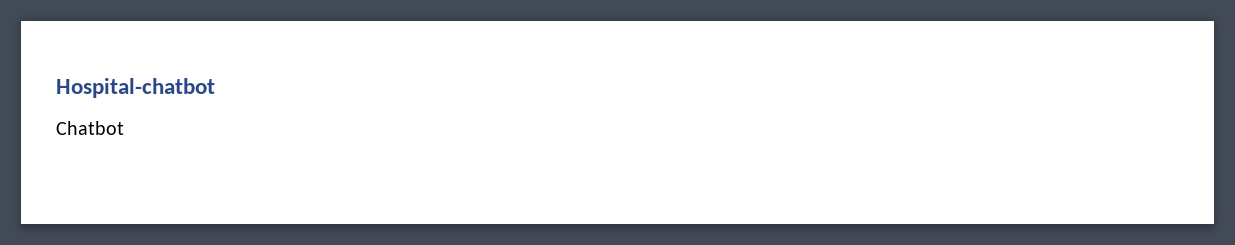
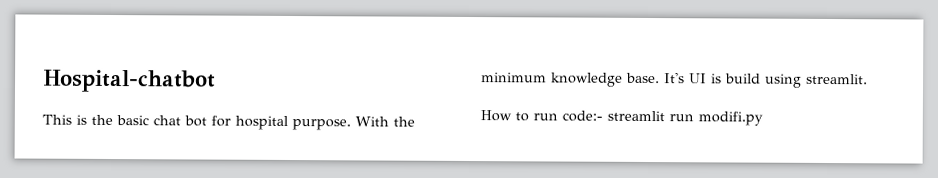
- Chatbot
+ This is the basic chat bot for hospital purpose. With the minimum knowledge base. It's UI is build using streamlit.
+ How to run code:- streamlit run modifi.py

